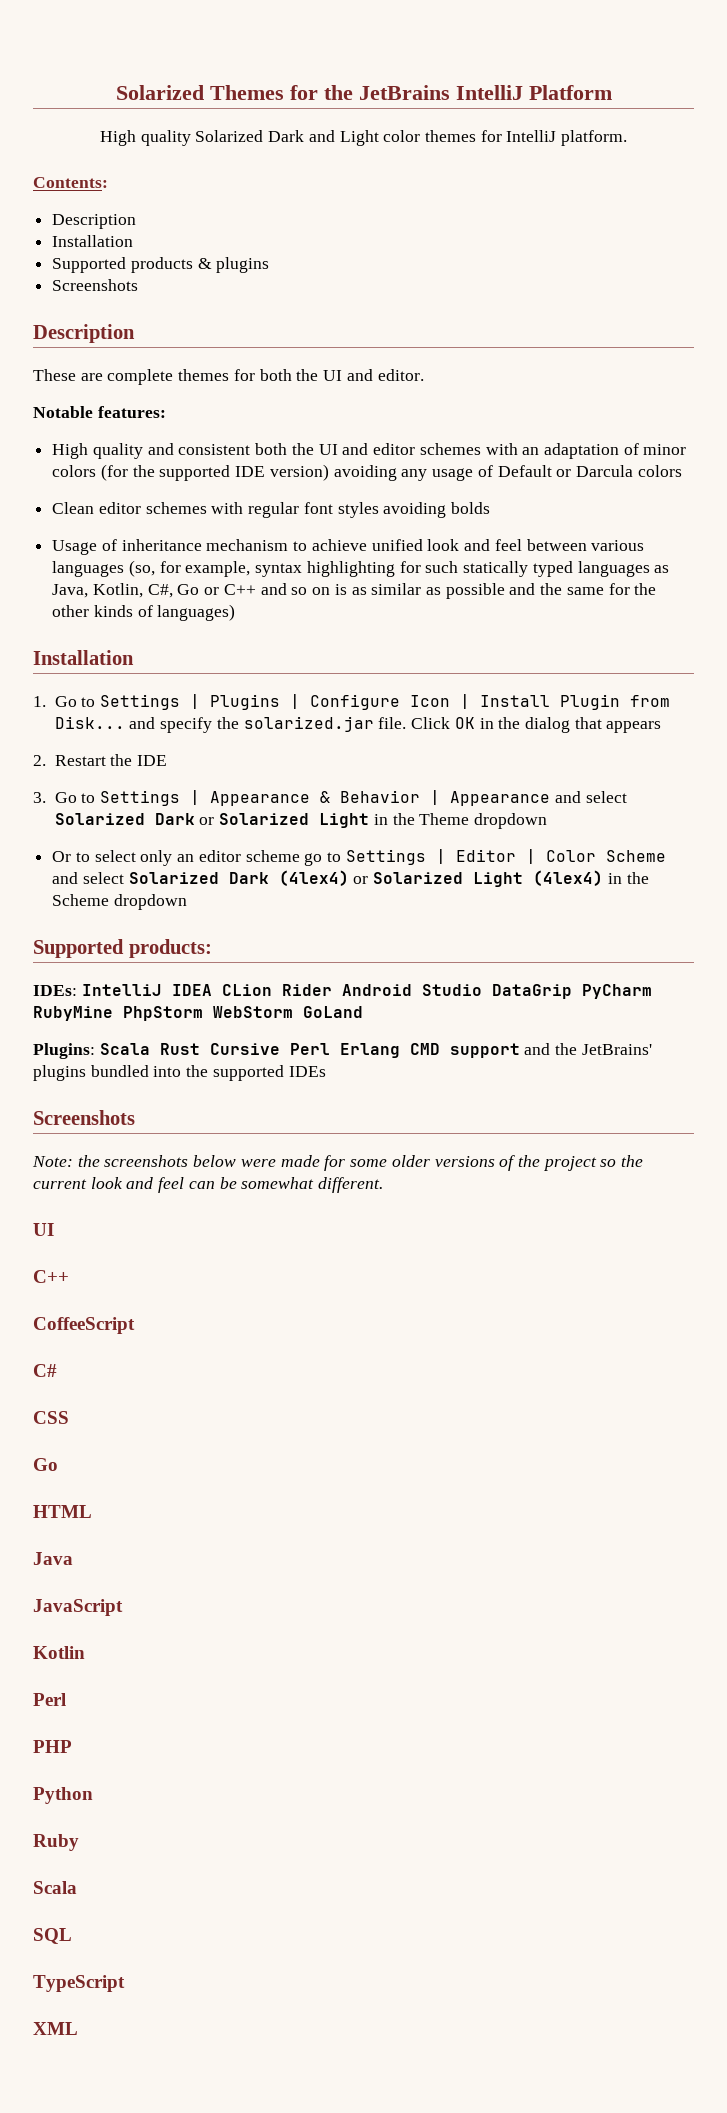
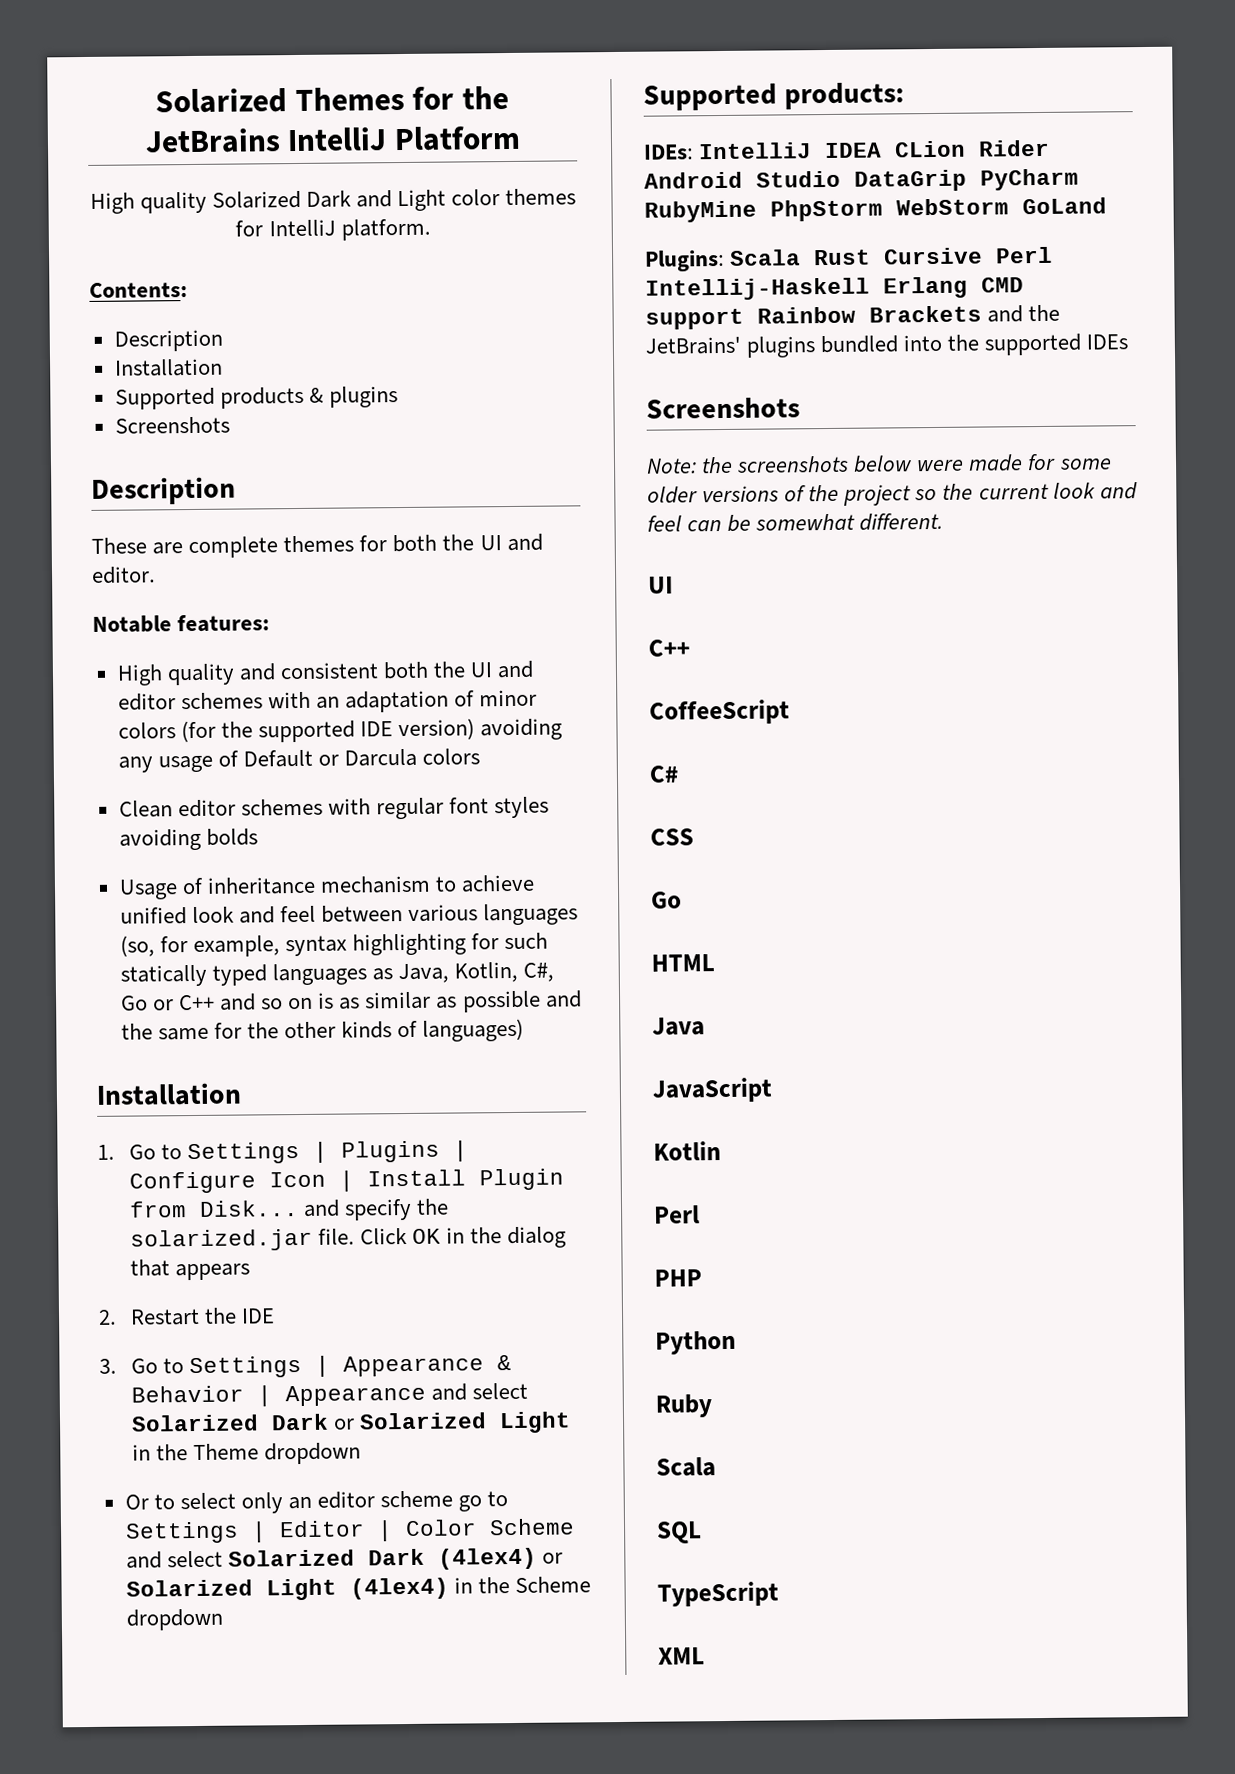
- Plugins: Scala Rust Cursive Perl Erlang CMD support and the JetBrains' plugins bundled into the supported IDEs
+ Plugins: Scala Rust Cursive Perl Intellij-Haskell Erlang CMD support Rainbow Brackets and the JetBrains' plugins bundled into the supported IDEs

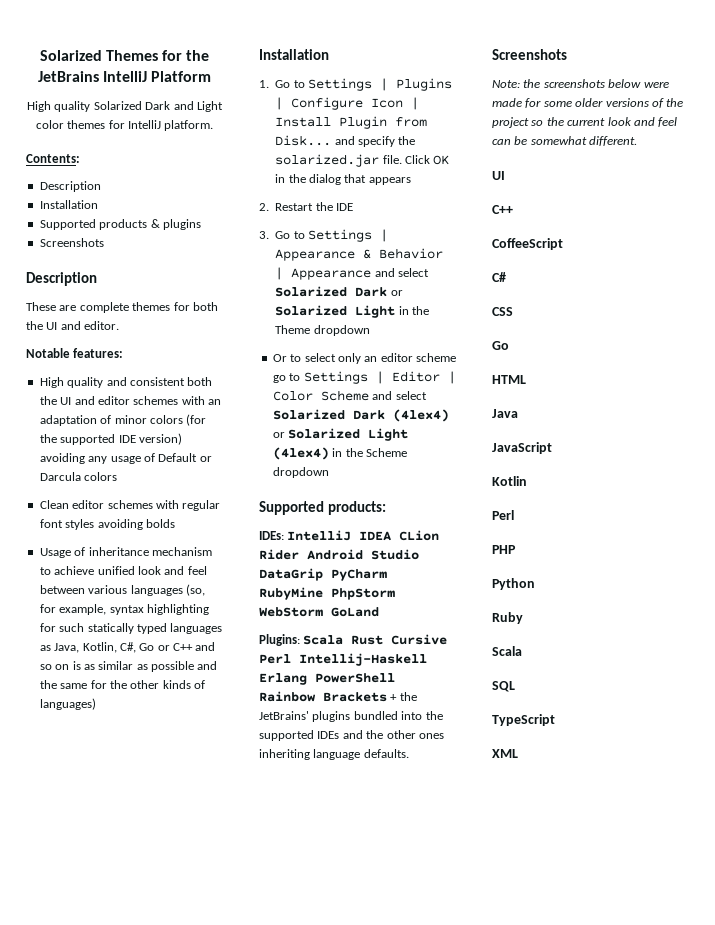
- Plugins: Scala Rust Cursive Perl Intellij-Haskell Erlang CMD support Rainbow Brackets and the JetBrains' plugins bundled into the supported IDEs
+ Plugins: Scala Rust Cursive Perl Intellij-Haskell Erlang PowerShell Rainbow Brackets + the JetBrains' plugins bundled into the supported IDEs and the other ones inheriting language defaults.

